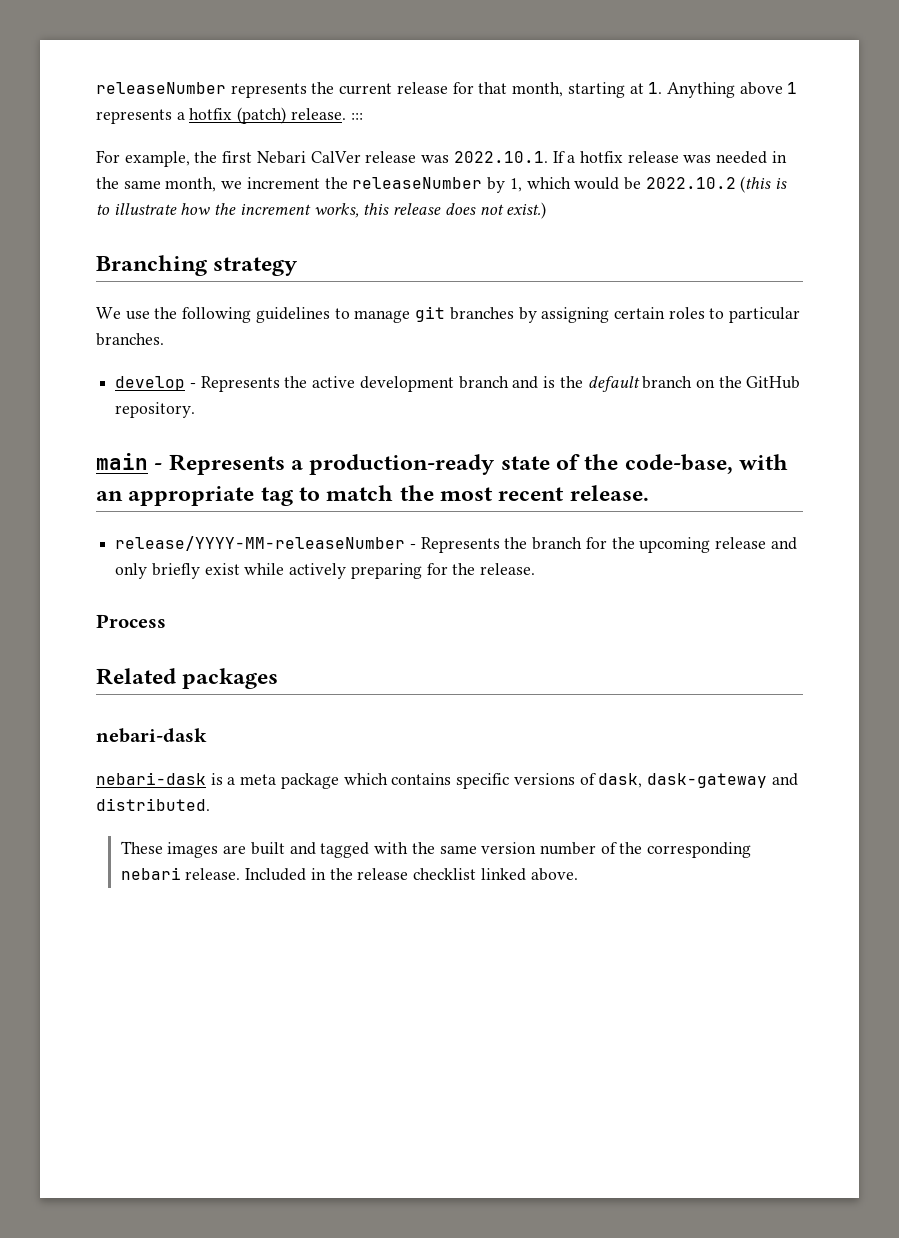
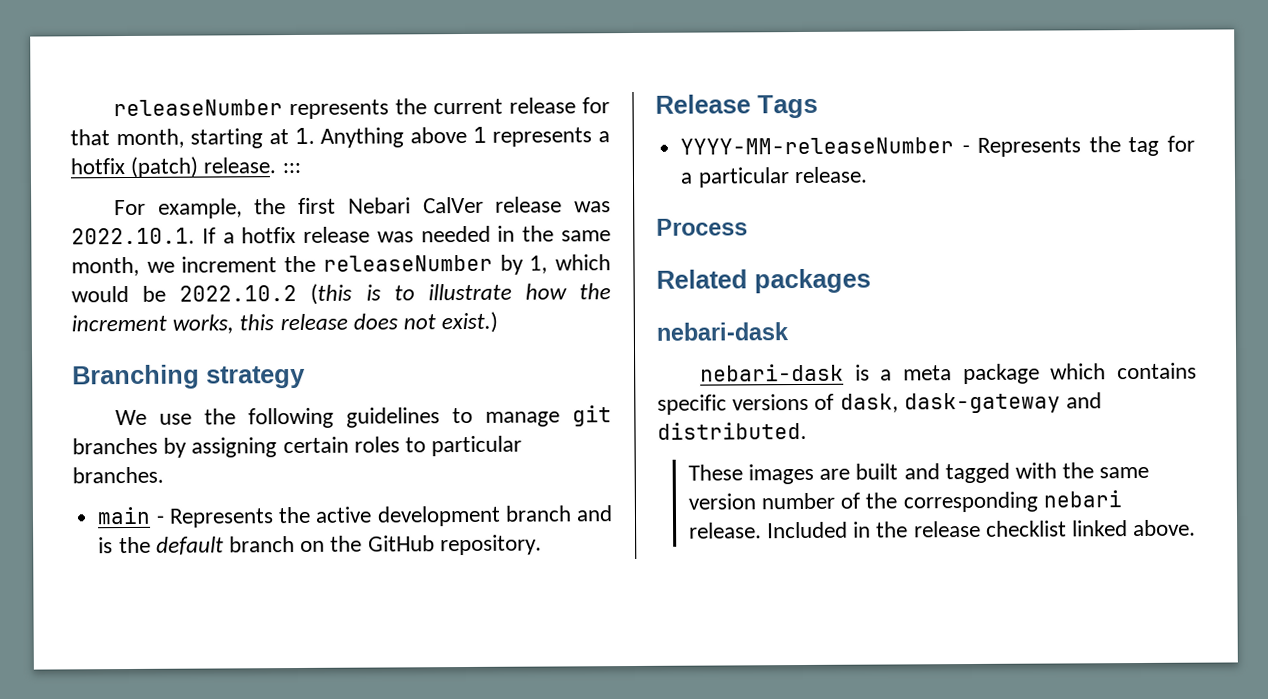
- develop - Represents the active development branch and is the default branch on the GitHub repository.
+ main - Represents the active development branch and is the default branch on the GitHub repository.
- main - Represents a production-ready state of the code-base, with an appropriate tag to match the most recent release.
- release/YYYY-MM-releaseNumber - Represents the branch for the upcoming release and only briefly exist while actively preparing for the release.
+ Release Tags
+ YYYY-MM-releaseNumber - Represents the tag for a particular release.

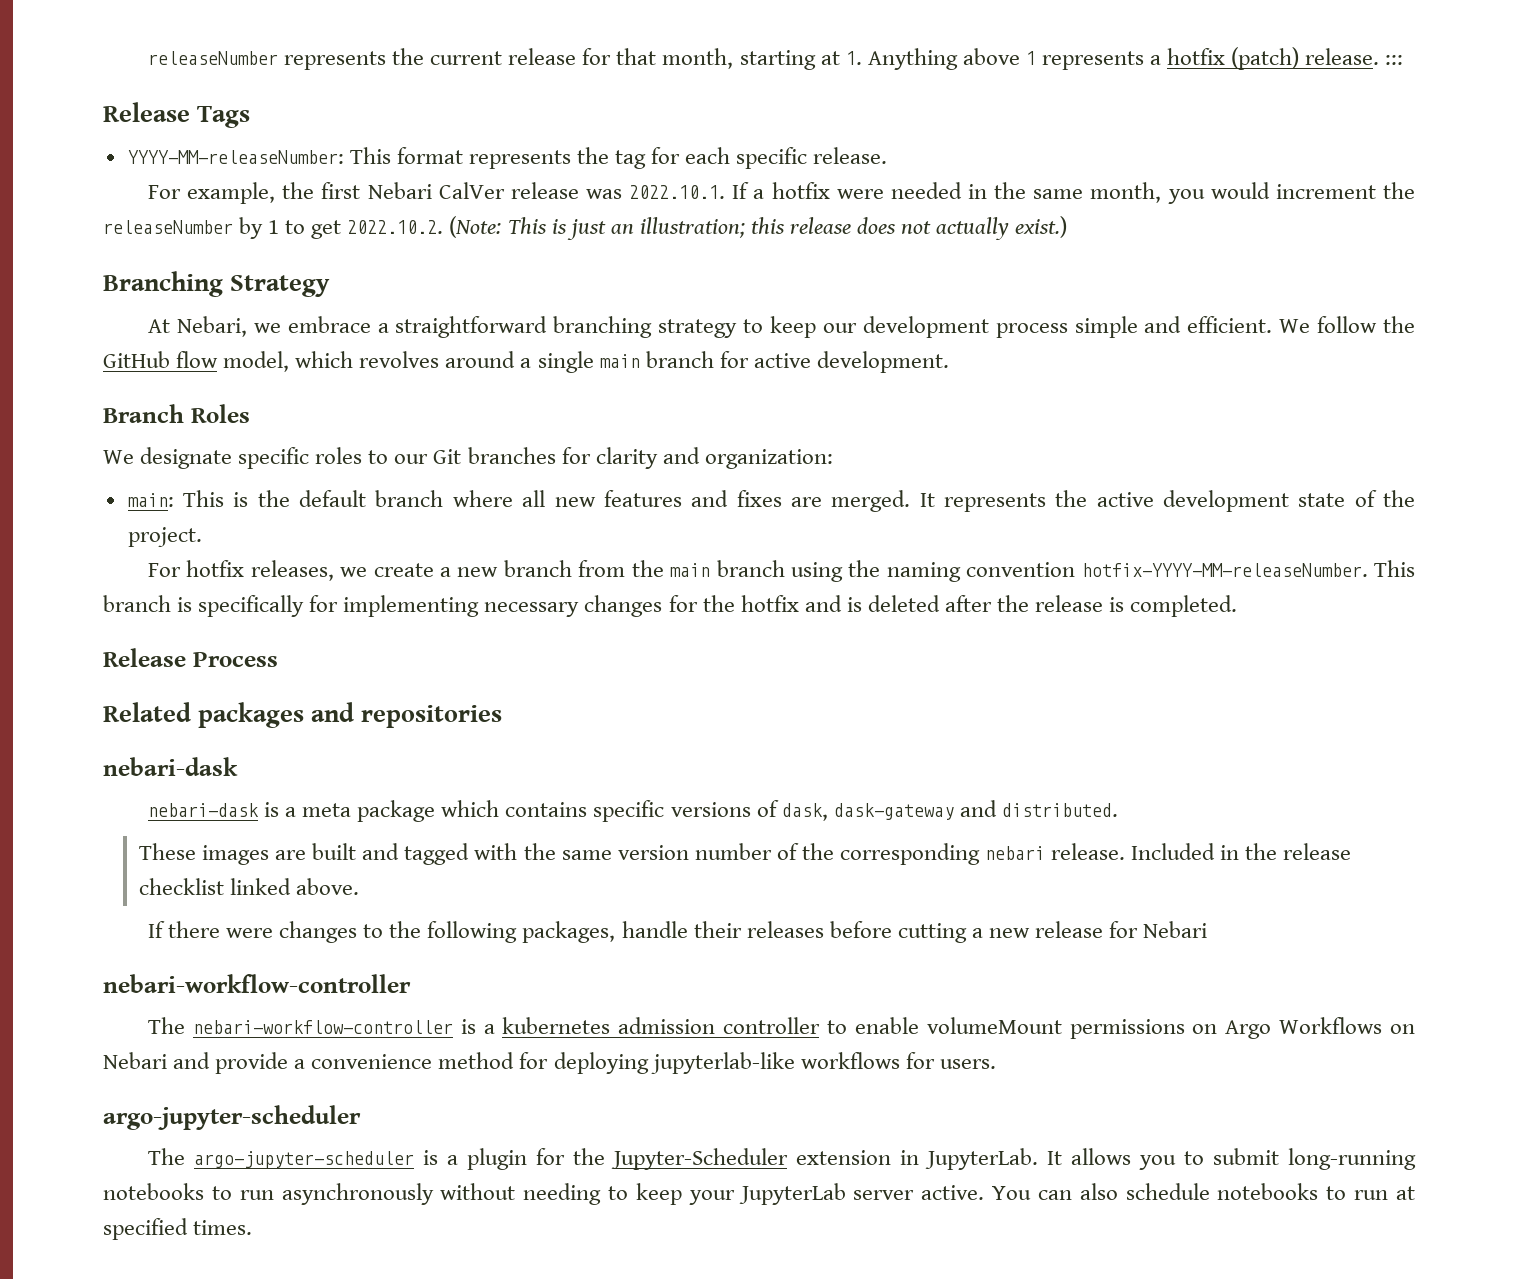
+ Release Tags
+ YYYY-MM-releaseNumber: This format represents the tag for each specific release.
- For example, the first Nebari CalVer release was 2022.10.1. If a hotfix release was needed in the same month, we increment the releaseNumber by 1, which would be 2022.10.2 (this is to illustrate how the increment works, this release does not exist.)
+ For example, the first Nebari CalVer release was 2022.10.1. If a hotfix were needed in the same month, you would increment the releaseNumber by 1 to get 2022.10.2. (Note: This is just an illustration; this release does not actually exist.)
- Branching strategy
- We use the following guidelines to manage git branches by assigning certain roles to particular branches.
- main - Represents the active development branch and is the default branch on the GitHub repository.
- Release Tags
- YYYY-MM-releaseNumber - Represents the tag for a particular release.
- Process
+ Branching Strategy
+ At Nebari, we embrace a straightforward branching strategy to keep our development process simple and efficient. We follow the GitHub flow model, which revolves around a single main branch for active development.
+ Branch Roles
+ We designate specific roles to our Git branches for clarity and organization:
+ main: This is the default branch where all new features and fixes are merged. It represents the active development state of the project.
+ For hotfix releases, we create a new branch from the main branch using the naming convention hotfix-YYYY-MM-releaseNumber. This branch is specifically for implementing necessary changes for the hotfix and is deleted after the release is completed.
+ Release Process
- Related packages
+ Related packages and repositories
+ If there were changes to the following packages, handle their releases before cutting a new release for Nebari
+ nebari-workflow-controller
+ The nebari-workflow-controller is a kubernetes admission controller to enable volumeMount permissions on Argo Workflows on Nebari and provide a convenience method for deploying jupyterlab-like workflows for users.
+ argo-jupyter-scheduler
+ The argo-jupyter-scheduler is a plugin for the Jupyter-Scheduler extension in JupyterLab. It allows you to submit long-running notebooks to run asynchronously without needing to keep your JupyterLab server active. You can also schedule notebooks to run at specified times.

